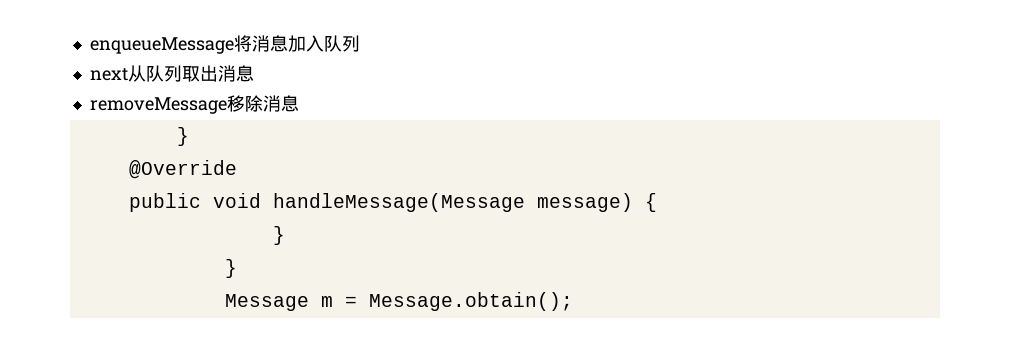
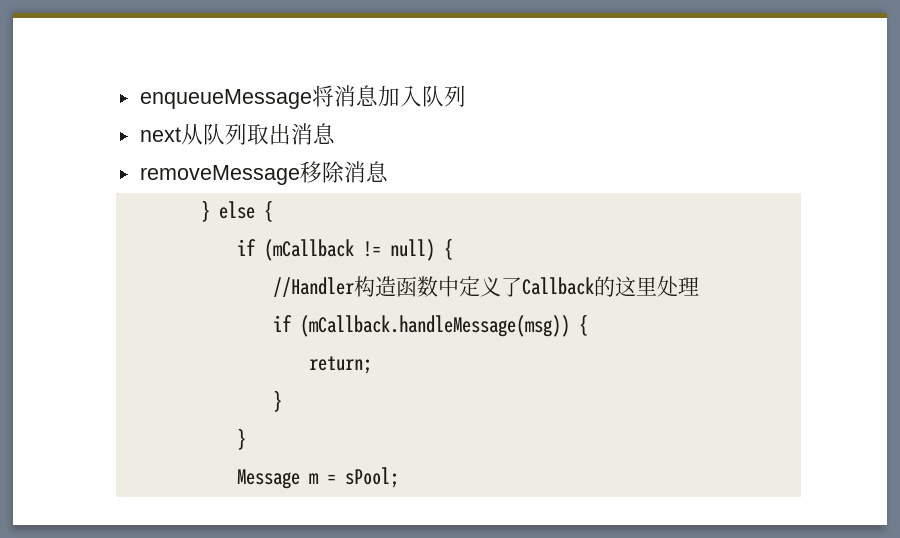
  removeMessage移除消息
- }
- @Override
- public void handleMessage(Message message) {
+ } else {
+ if (mCallback != null) {
+ //Handler构造函数中定义了Callback的这里处理
+ if (mCallback.handleMessage(msg)) {
+ return;
- Message m = Message.obtain();
+ Message m = sPool;

